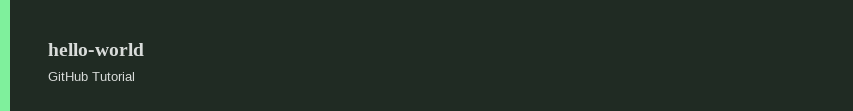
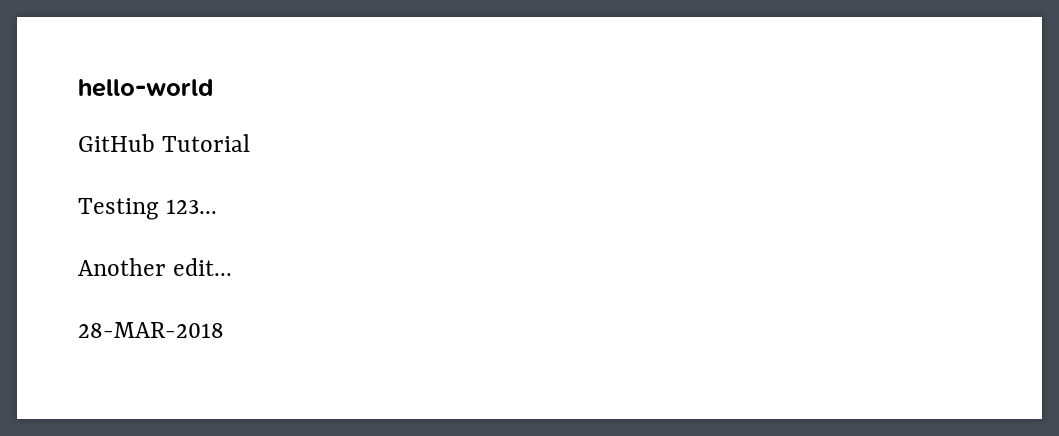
+ Testing 123...
+ Another edit...
+ 28-MAR-2018

